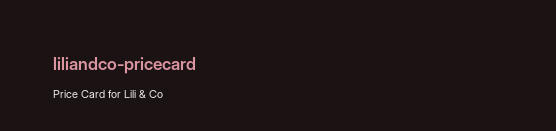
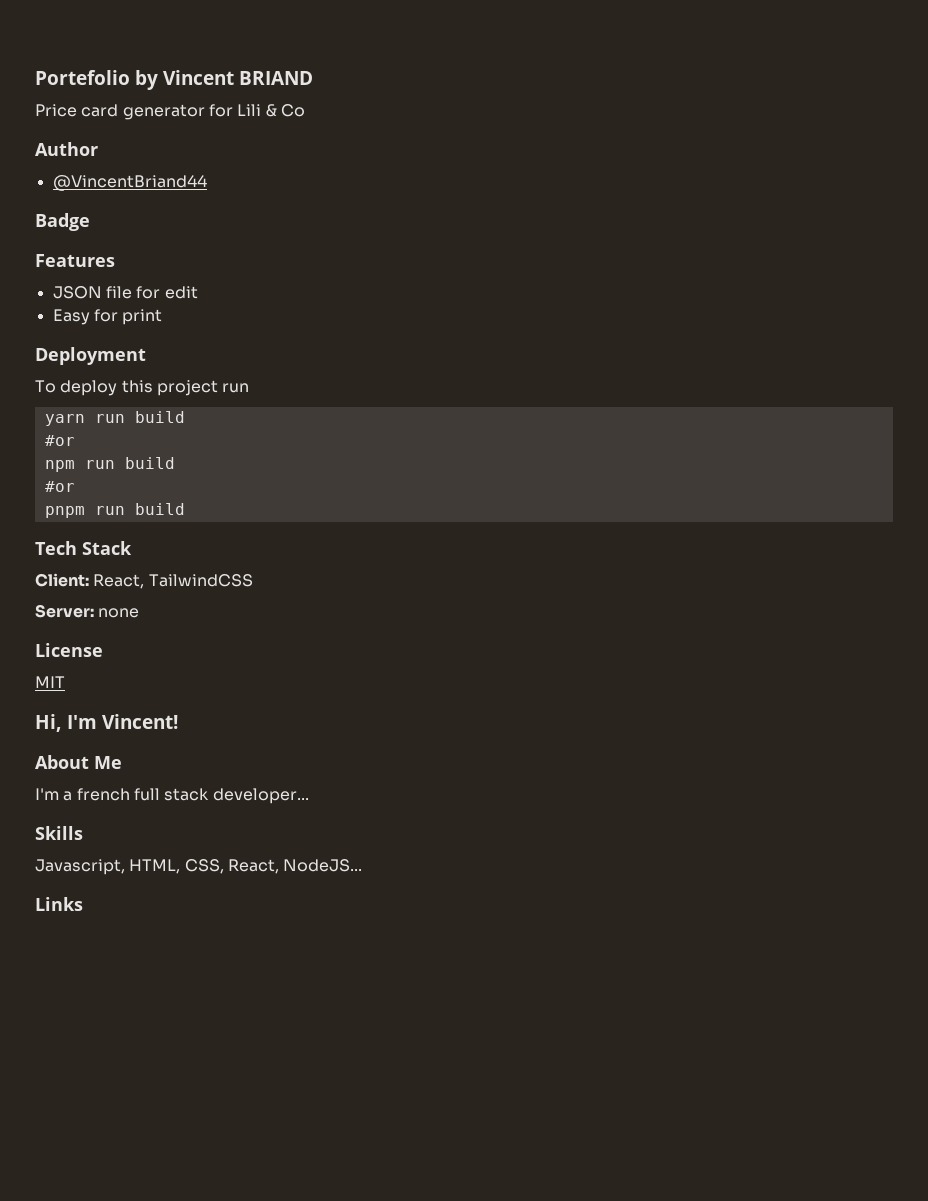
- liliandco-pricecard
+ Portefolio by Vincent BRIAND
- Price Card for Lili & Co
+ Price card generator for Lili & Co
+ Author
+ @VincentBriand44
+ Badge
+ Features
+ JSON file for edit
+ Easy for print
+ Deployment
+ To deploy this project run
+ yarn run build
+ #or
+ npm run build
+ #or
+ pnpm run build
+ Tech Stack
+ Client: React, TailwindCSS
+ Server: none
+ License
+ MIT
+ Hi, I'm Vincent!
+ About Me
+ I'm a french full stack developer...
+ Skills
+ Javascript, HTML, CSS, React, NodeJS...
+ Links

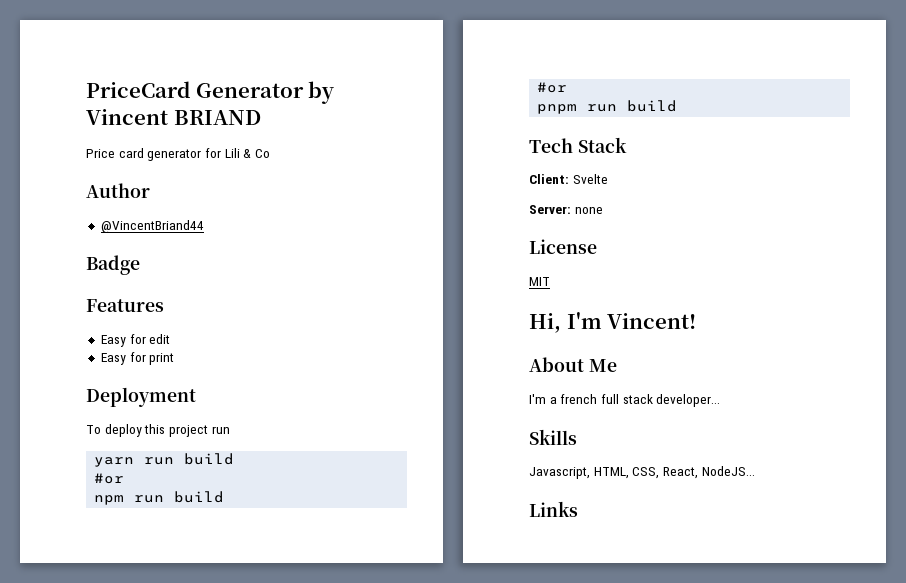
- Portefolio by Vincent BRIAND
+ PriceCard Generator by Vincent BRIAND
- JSON file for edit
+ Easy for edit
- Client: React, TailwindCSS
+ Client: Svelte

